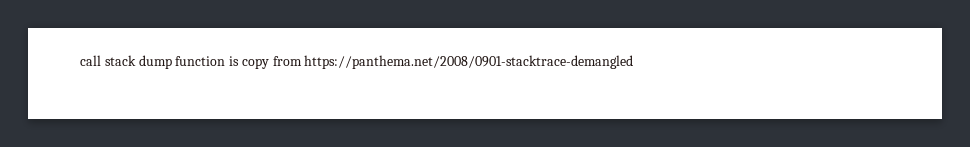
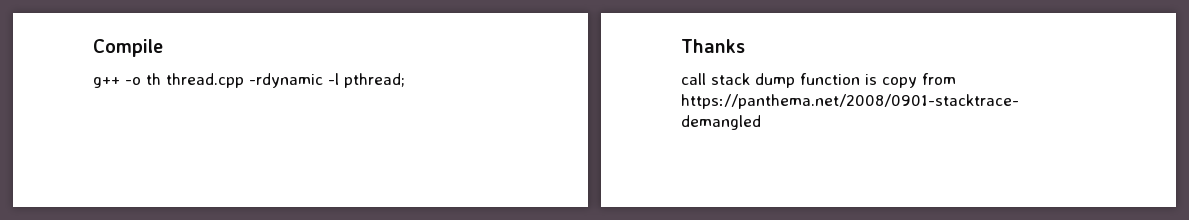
+ Compile
+ g++ -o th thread.cpp -rdynamic -l pthread;
+ Thanks

